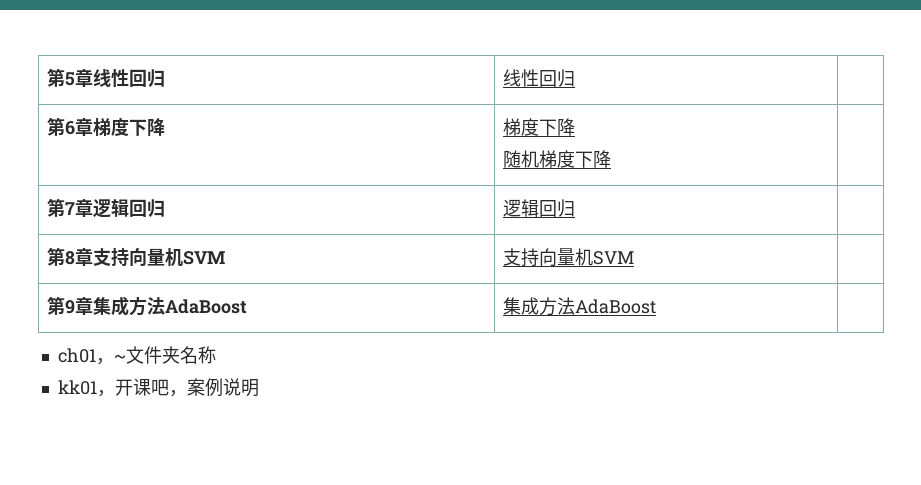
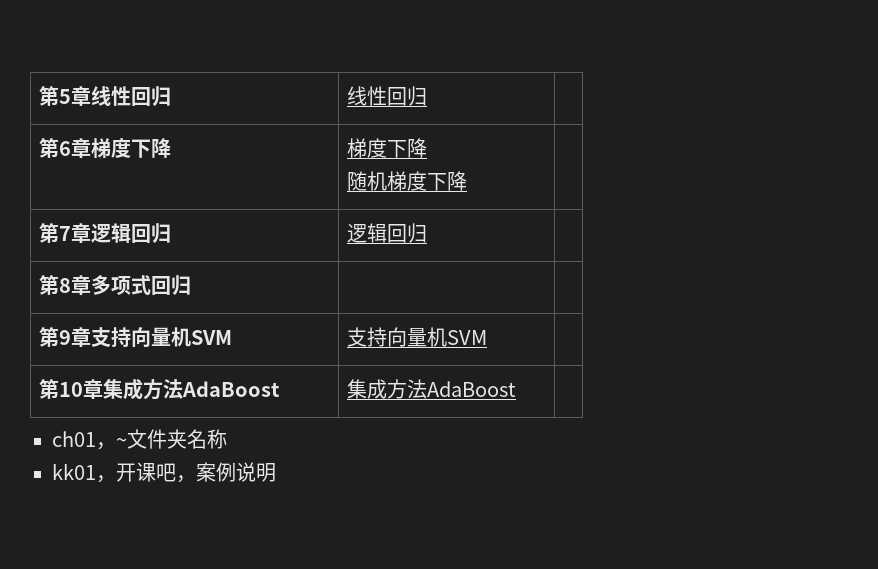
- 第8章支持向量机SVM | 支持向量机SVM |
+ 第8章多项式回归 | |
+ 第9章支持向量机SVM | 支持向量机SVM |
- 第9章集成方法AdaBoost | 集成方法AdaBoost |
+ 第10章集成方法AdaBoost | 集成方法AdaBoost |

